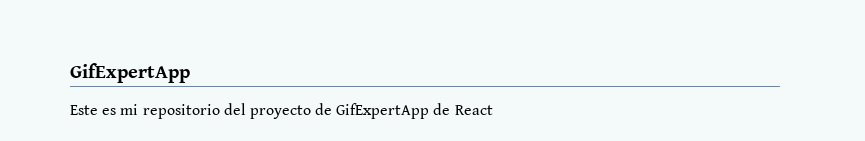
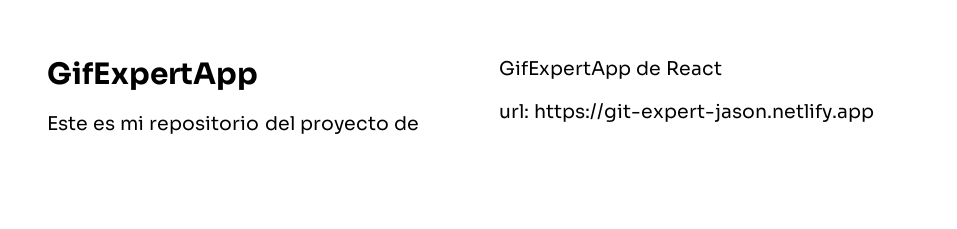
+ url: https://git-expert-jason.netlify.app

